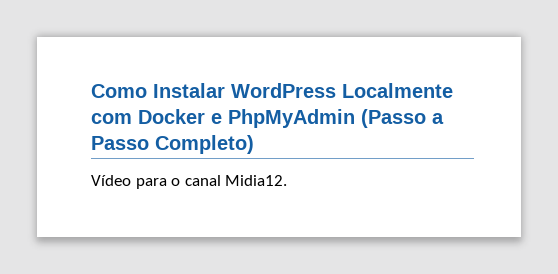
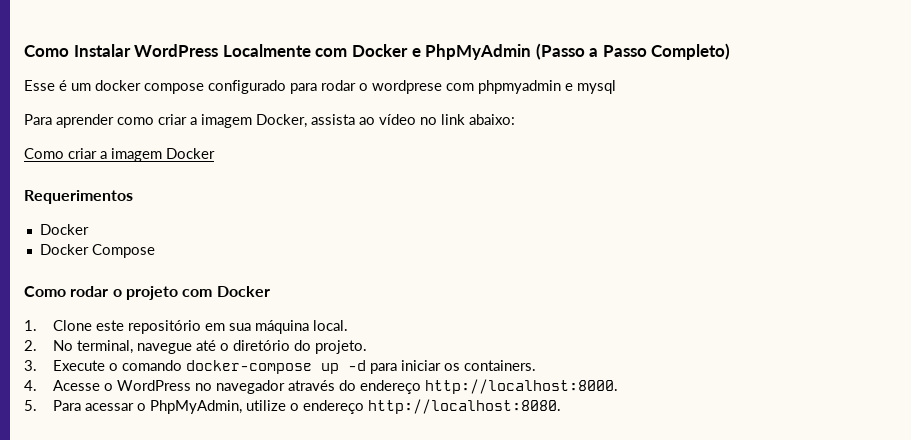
- Vídeo para o canal Midia12.
+ Esse é um docker compose configurado para rodar o wordprese com phpmyadmin e mysql
+ Para aprender como criar a imagem Docker, assista ao vídeo no link abaixo:
+ Como criar a imagem Docker
+ Requerimentos
+ Docker
+ Docker Compose
+ Como rodar o projeto com Docker
+ 1. Clone este repositório em sua máquina local.
+ 2. No terminal, navegue até o diretório do projeto.
+ 3. Execute o comando docker-compose up -d para iniciar os containers.
+ 4. Acesse o WordPress no navegador através do endereço http://localhost:8000.
+ 5. Para acessar o PhpMyAdmin, utilize o endereço http://localhost:8080.

